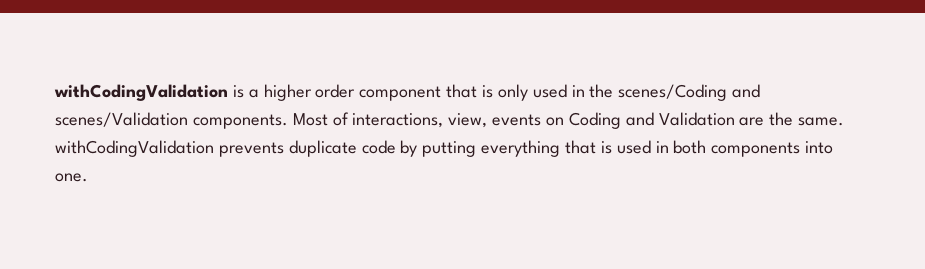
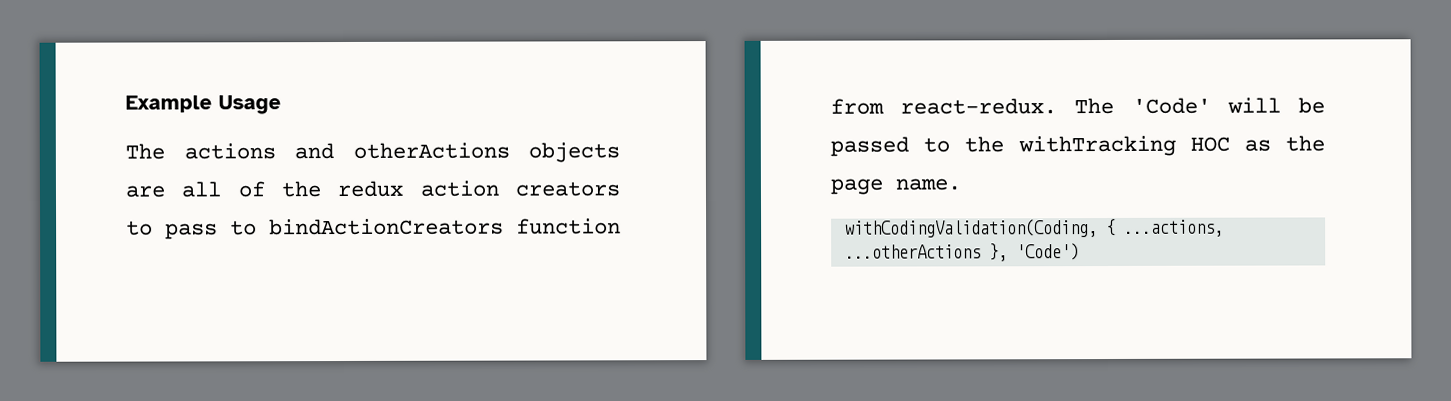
- withCodingValidation is a higher order component that is only used in the scenes/Coding and scenes/Validation components. Most of interactions, view, events on Coding and Validation are the same. withCodingValidation prevents duplicate code by putting everything that is used in both components into one.
+ Example Usage
+ The actions and otherActions objects are all of the redux action creators to pass to bindActionCreators function from react-redux. The 'Code' will be passed to the withTracking HOC as the page name.
+ withCodingValidation(Coding, { ...actions, ...otherActions }, 'Code')

